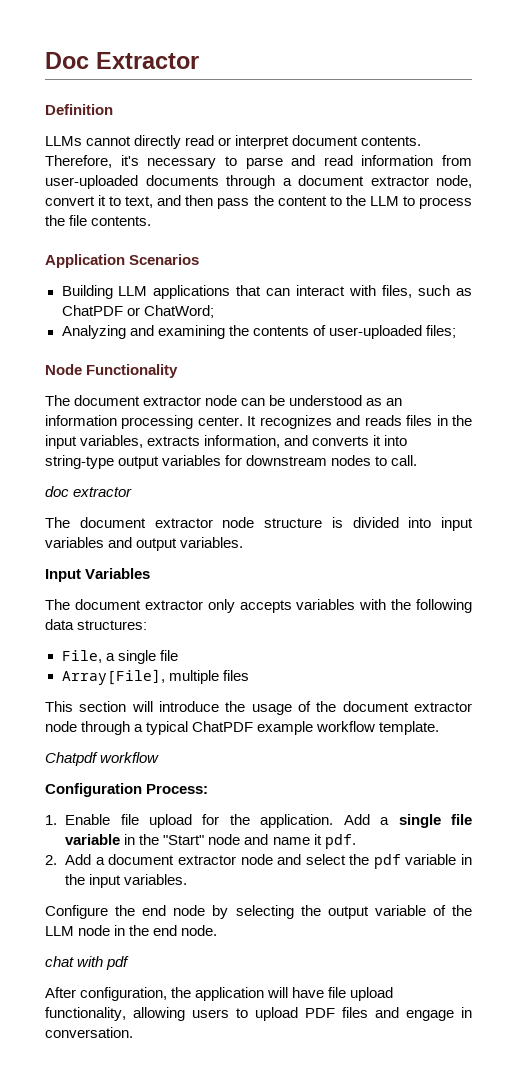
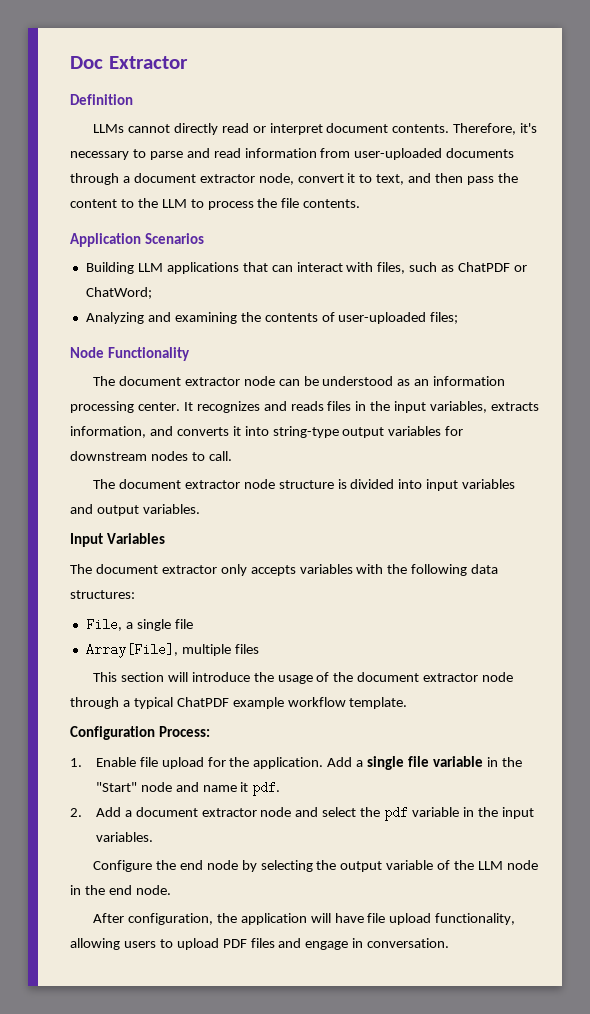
- doc extractor
- Chatpdf workflow
- chat with pdf

